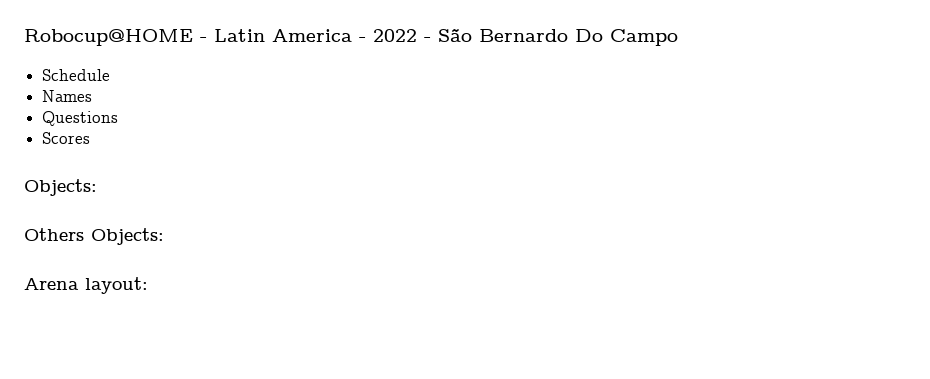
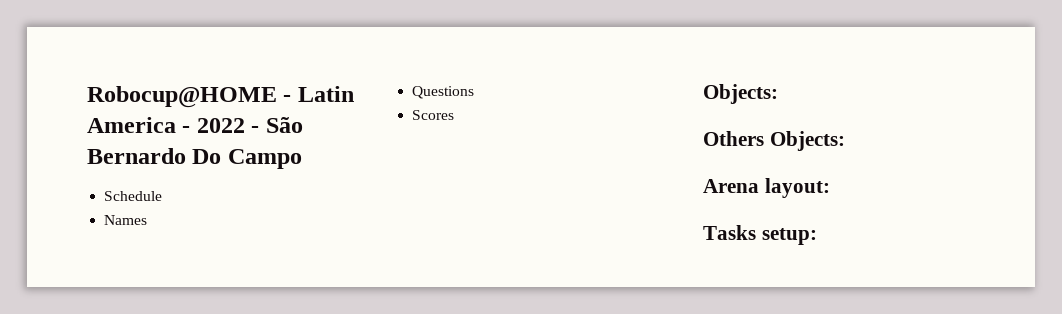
+ Tasks setup:

